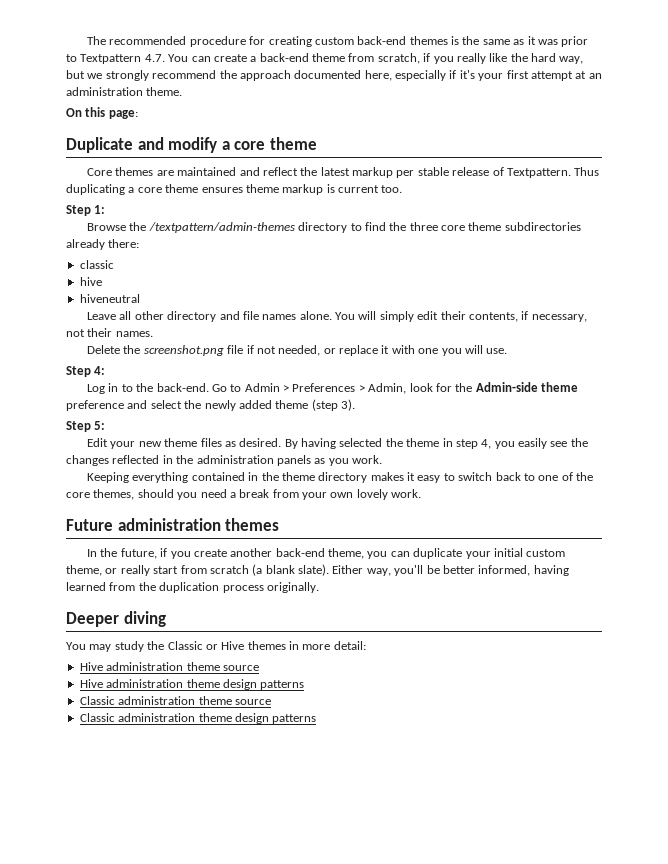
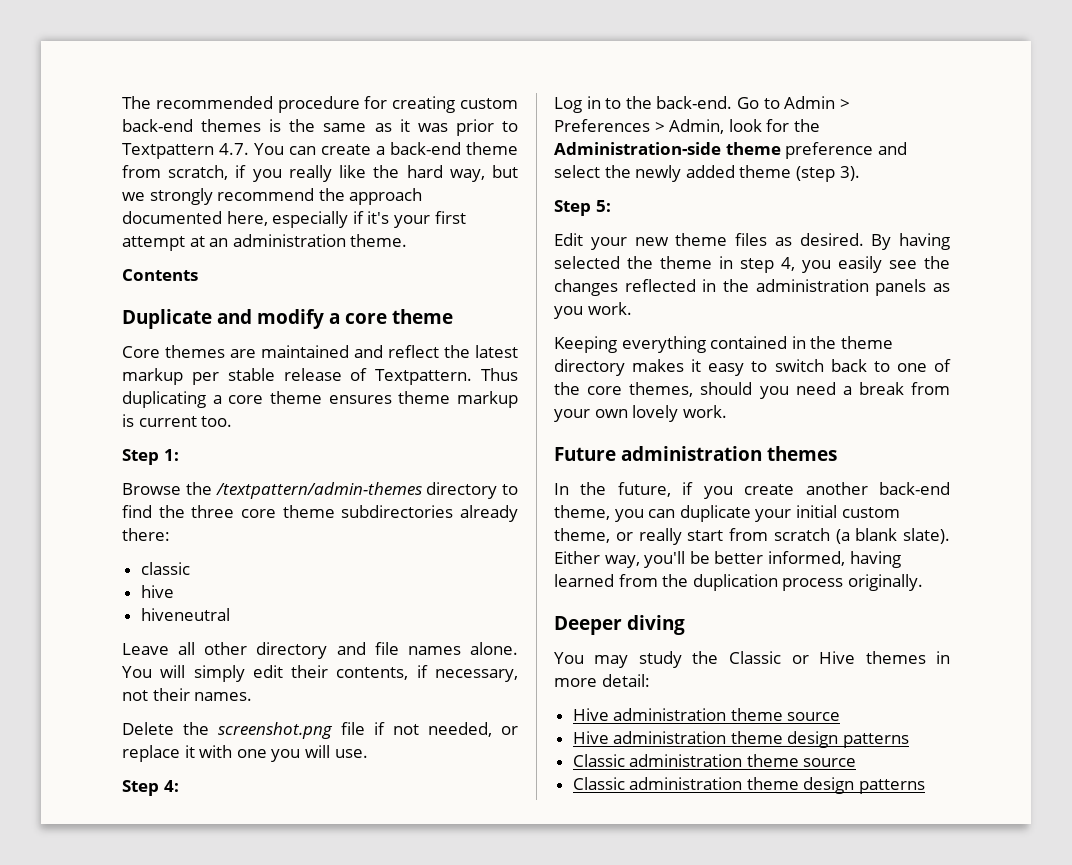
- On this page:
+ Contents
- Go to Admin > Preferences > Admin, look for the Admin-side theme preference and select the newly added theme (step 3).
+ Go to Admin > Preferences > Admin, look for the Administration-side theme preference and select the newly added theme (step 3).

